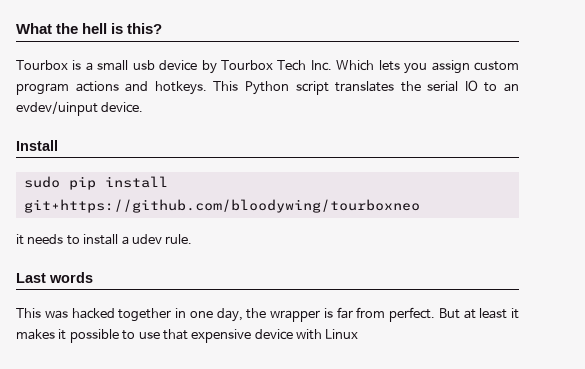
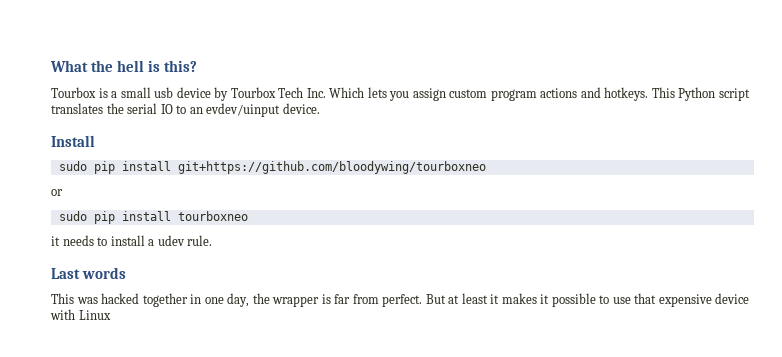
+ or
+ sudo pip install tourboxneo

